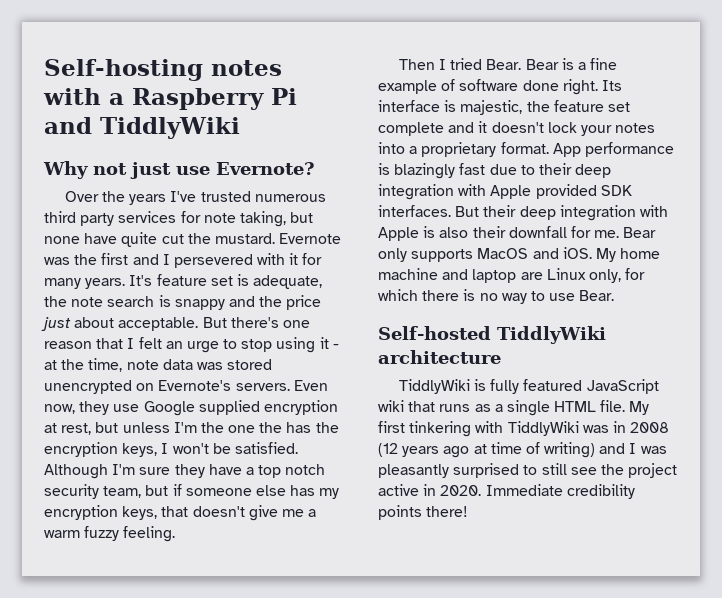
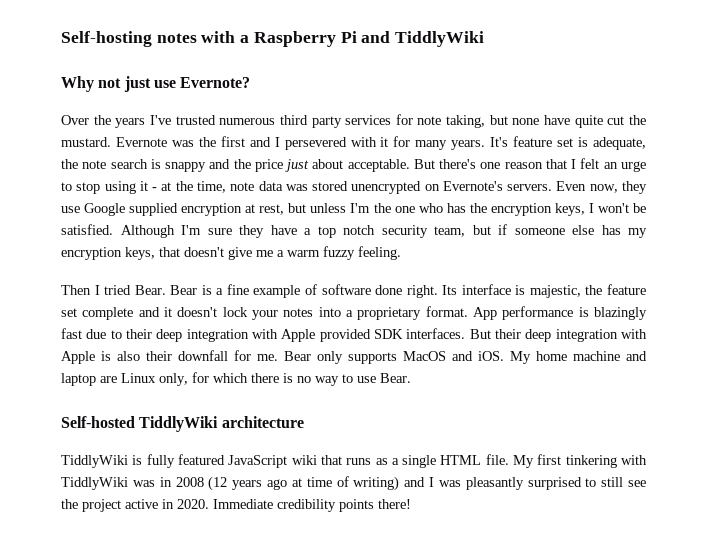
- Even now, they use Google supplied encryption at rest, but unless I'm the one the has the encryption keys, I won't be satisfied.
+ Even now, they use Google supplied encryption at rest, but unless I'm the one who has the encryption keys, I won't be satisfied.

